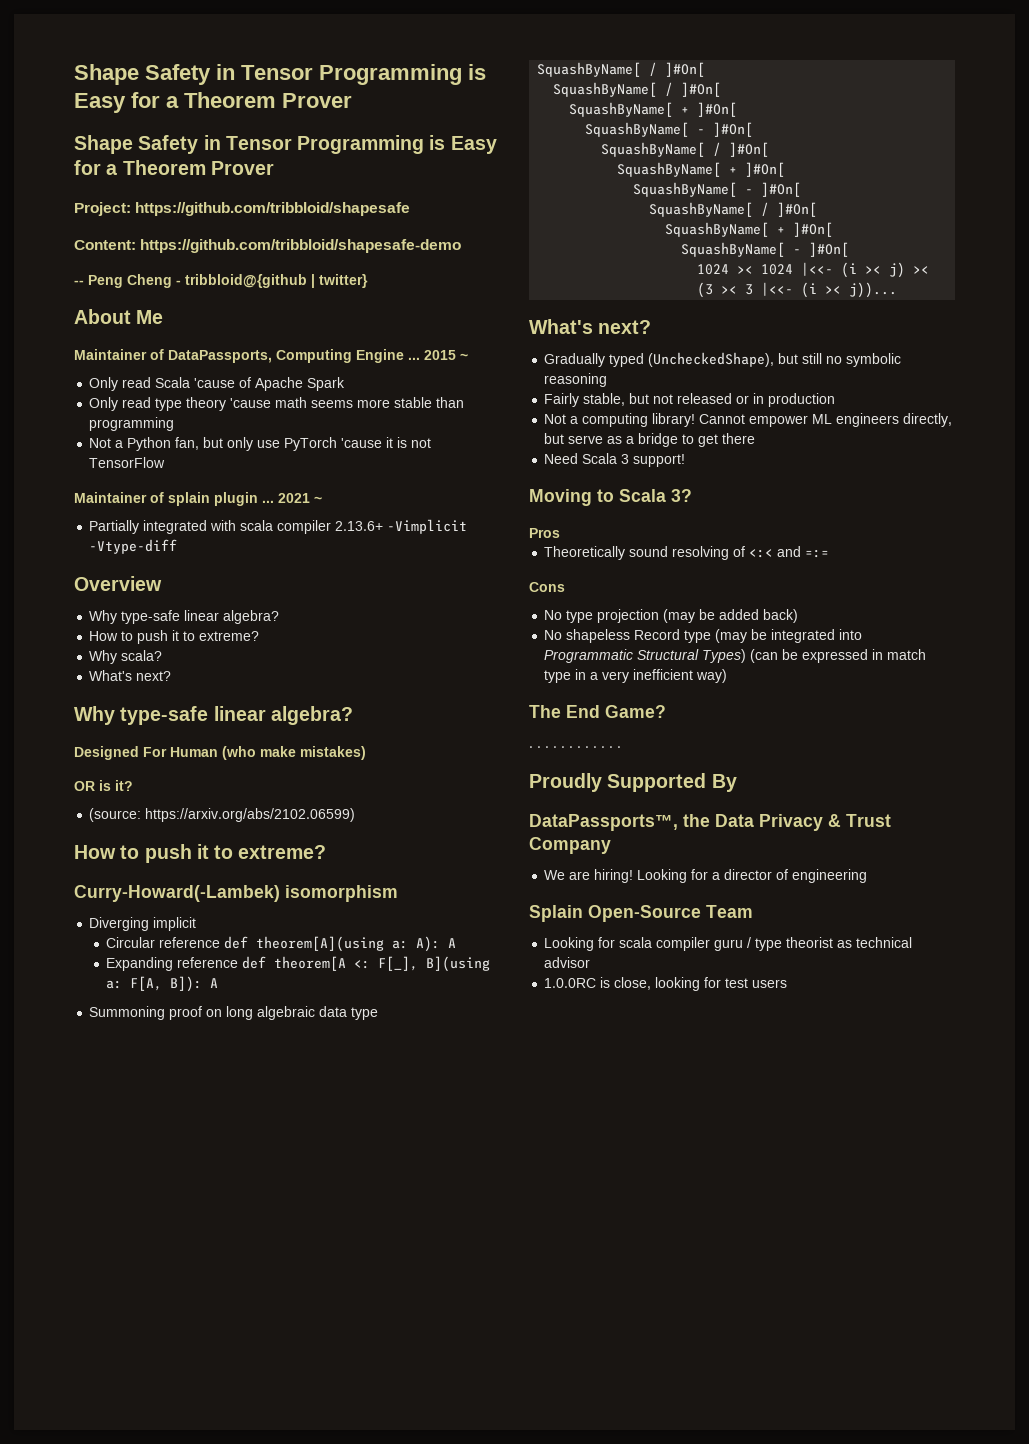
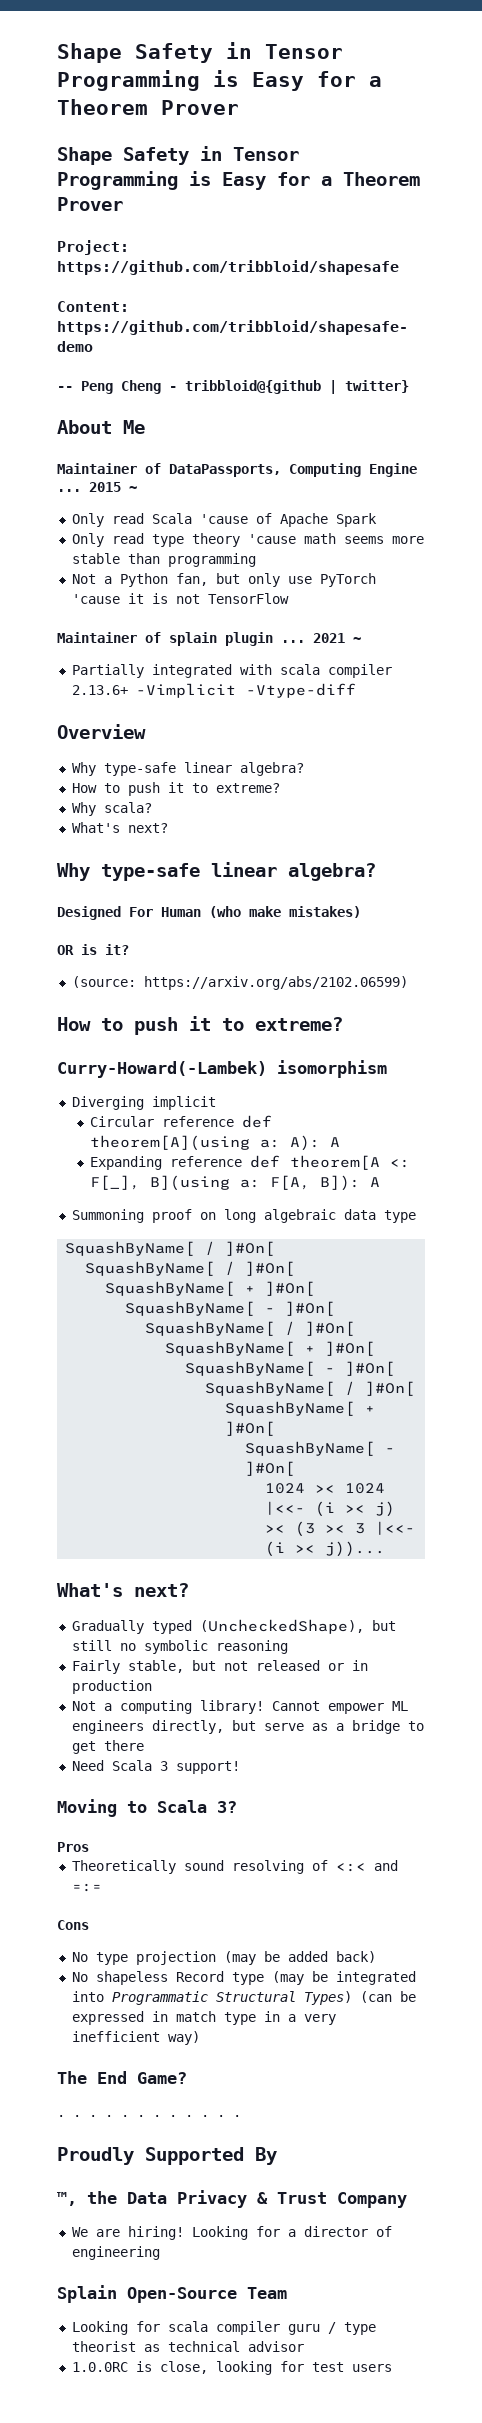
- DataPassports™, the Data Privacy & Trust Company
+ ™, the Data Privacy & Trust Company

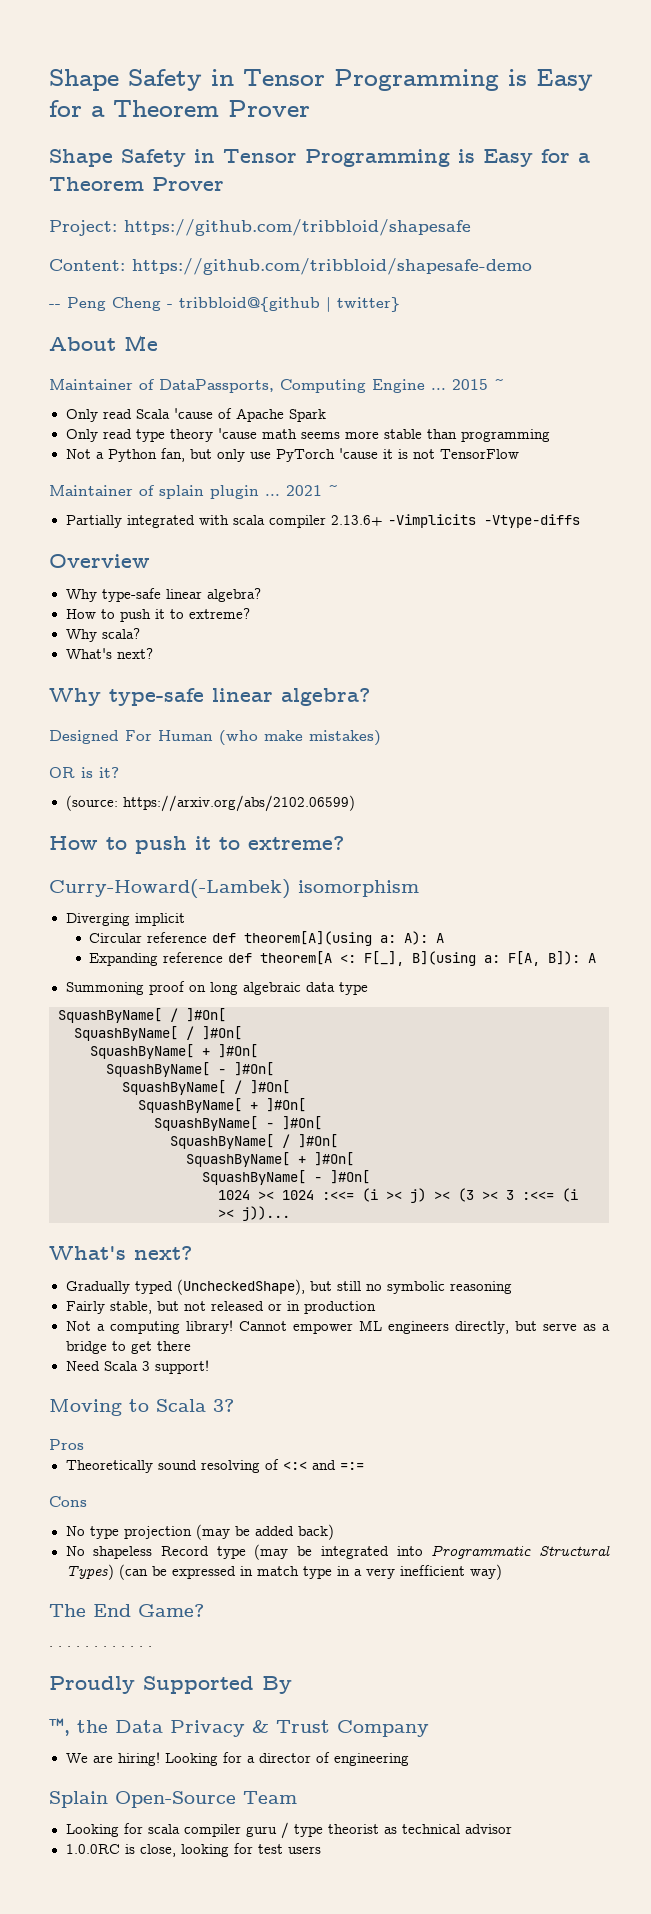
- Partially integrated with scala compiler 2.13.6+ -Vimplicit -Vtype-diff
+ Partially integrated with scala compiler 2.13.6+ -Vimplicits -Vtype-diffs
- 1024 >< 1024 |<<- (i >< j) >< (3 >< 3 |<<- (i >< j))...
+ 1024 >< 1024 :<<= (i >< j) >< (3 >< 3 :<<= (i >< j))...

